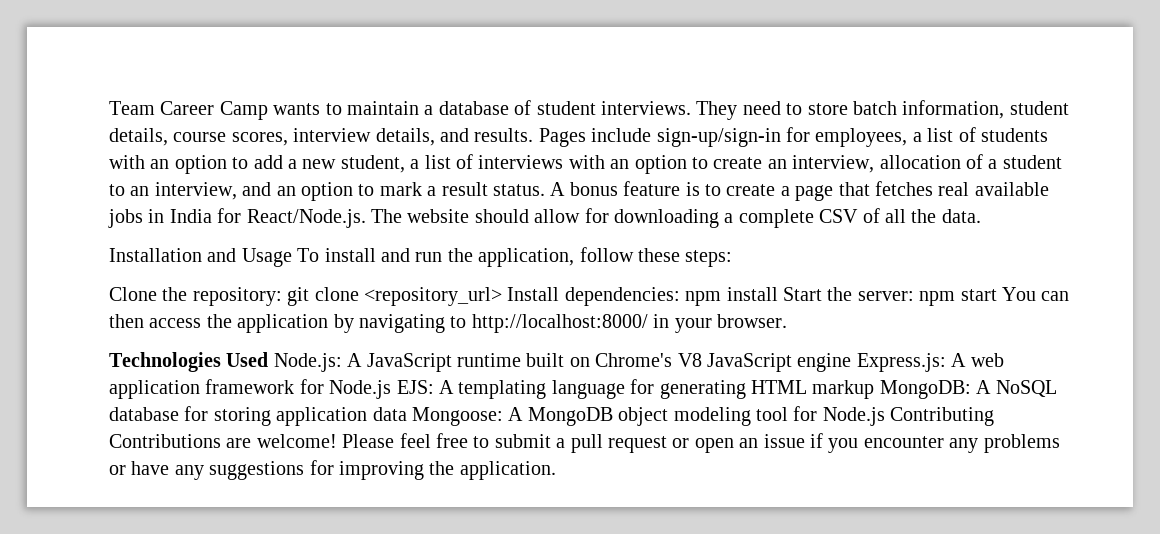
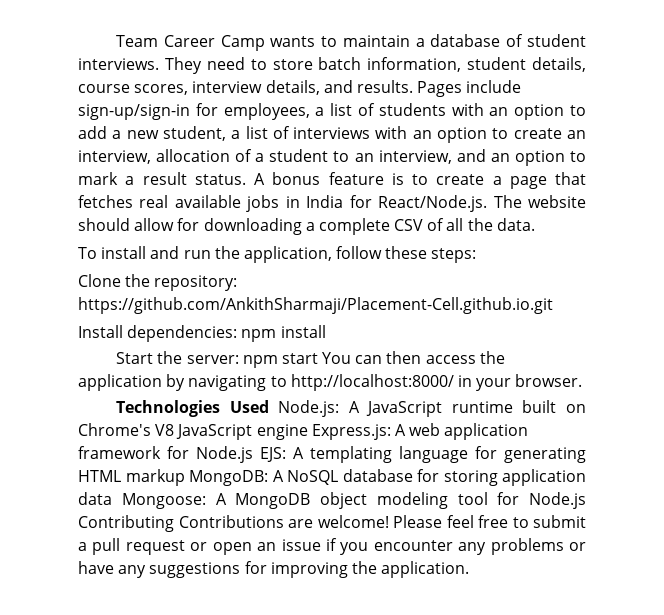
- Installation and Usage To install and run the application, follow these steps:
+ To install and run the application, follow these steps:
- Clone the repository: git clone <repository_url> Install dependencies: npm install Start the server: npm start You can then access the application by navigating to http://localhost:8000/ in your browser.
+ Clone the repository: https://github.com/AnkithSharmaji/Placement-Cell.github.io.git
+ Install dependencies: npm install
+ Start the server: npm start You can then access the application by navigating to http://localhost:8000/ in your browser.

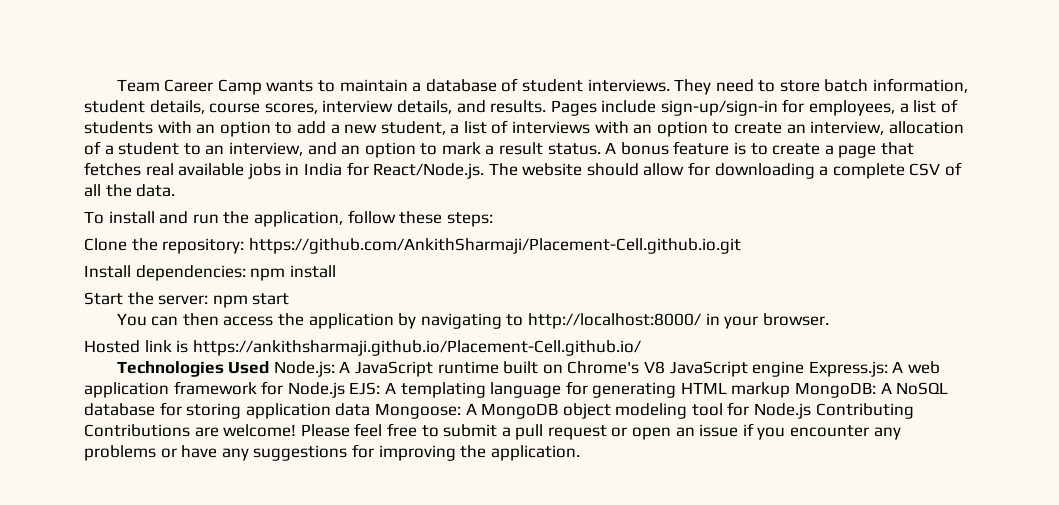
- Start the server: npm start You can then access the application by navigating to http://localhost:8000/ in your browser.
+ Start the server: npm start
+ You can then access the application by navigating to http://localhost:8000/ in your browser.
+ Hosted link is https://ankithsharmaji.github.io/Placement-Cell.github.io/

